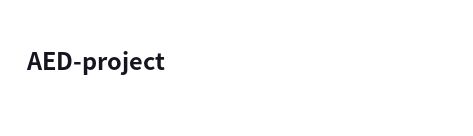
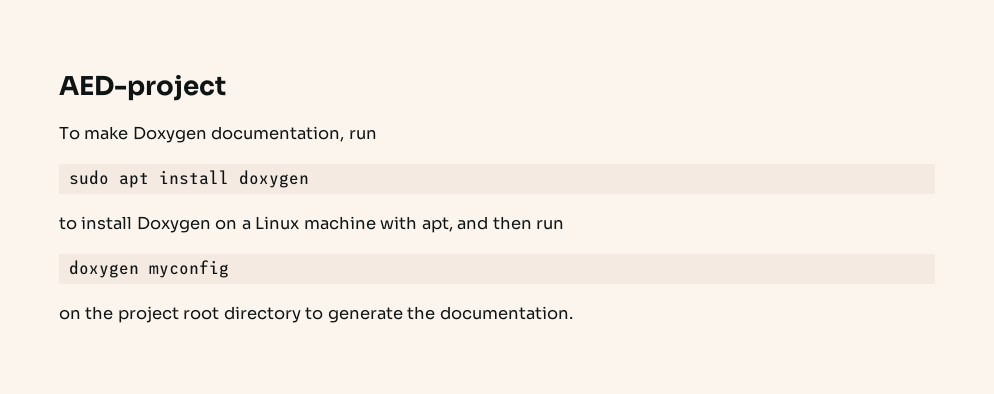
+ To make Doxygen documentation, run
+ sudo apt install doxygen
+ to install Doxygen on a Linux machine with apt, and then run
+ doxygen myconfig
+ on the project root directory to generate the documentation.

